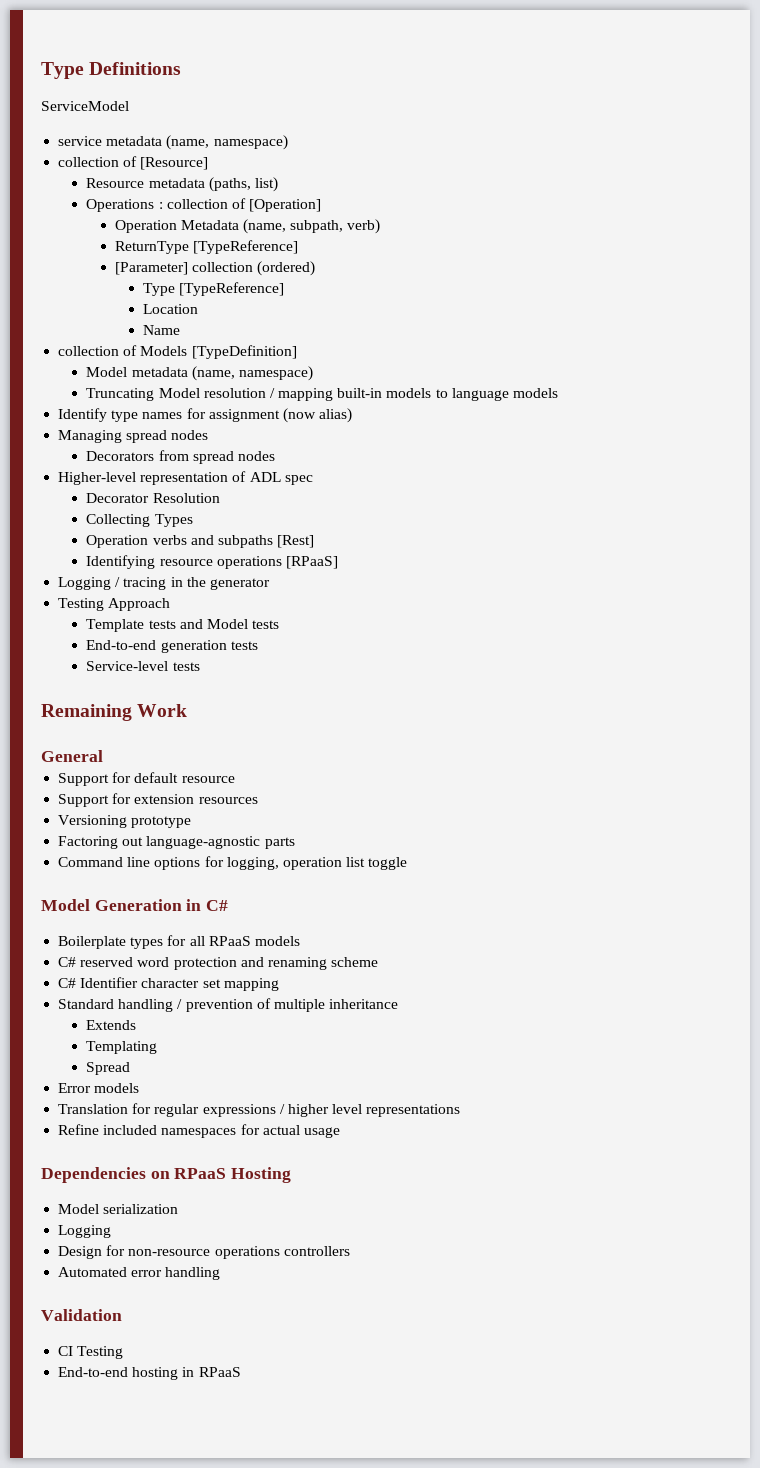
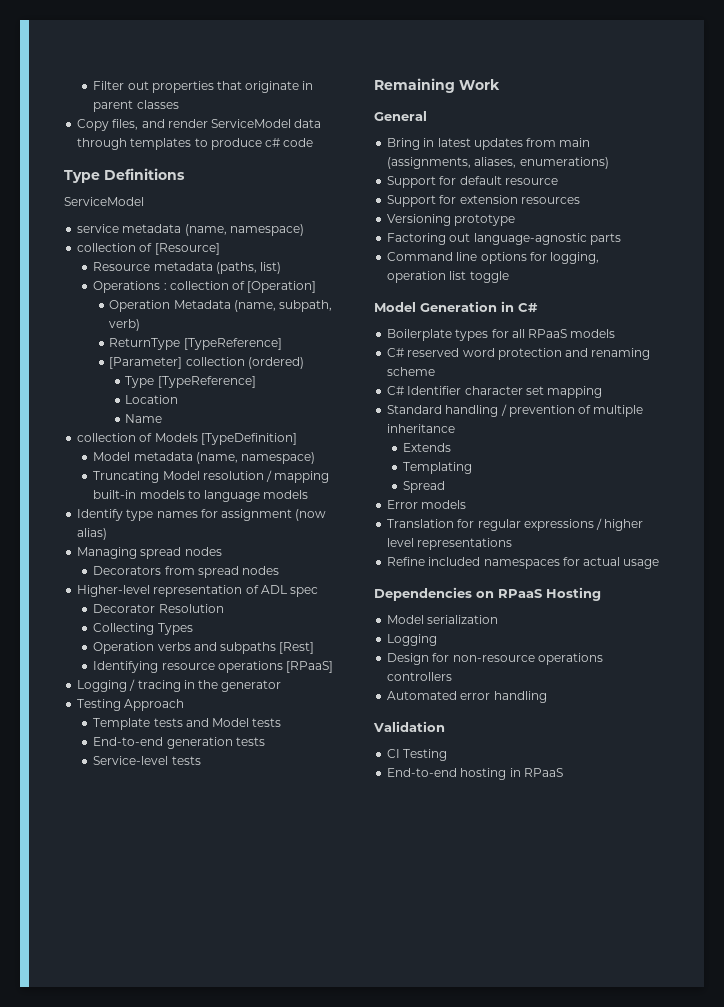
+ Filter out properties that originate in parent classes
+ Copy files, and render ServiceModel data through templates to produce c# code
+ Bring in latest updates from main (assignments, aliases, enumerations)

